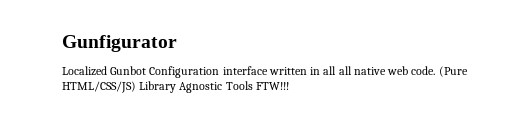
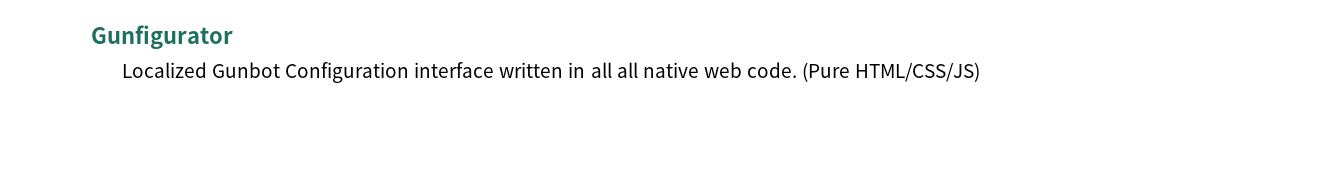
- (Pure HTML/CSS/JS) Library Agnostic Tools FTW!!!
+ (Pure HTML/CSS/JS)

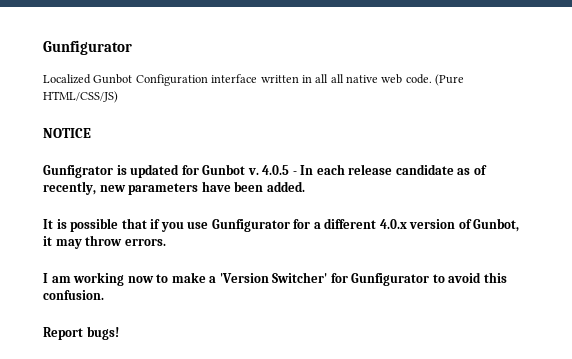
+ NOTICE
+ Gunfigrator is updated for Gunbot v. 4.0.5 - In each release candidate as of recently, new parameters have been added.
+ It is possible that if you use Gunfigurator for a different 4.0.x version of Gunbot, it may throw errors.
+ I am working now to make a 'Version Switcher' for Gunfigurator to avoid this confusion.
+ Report bugs!

